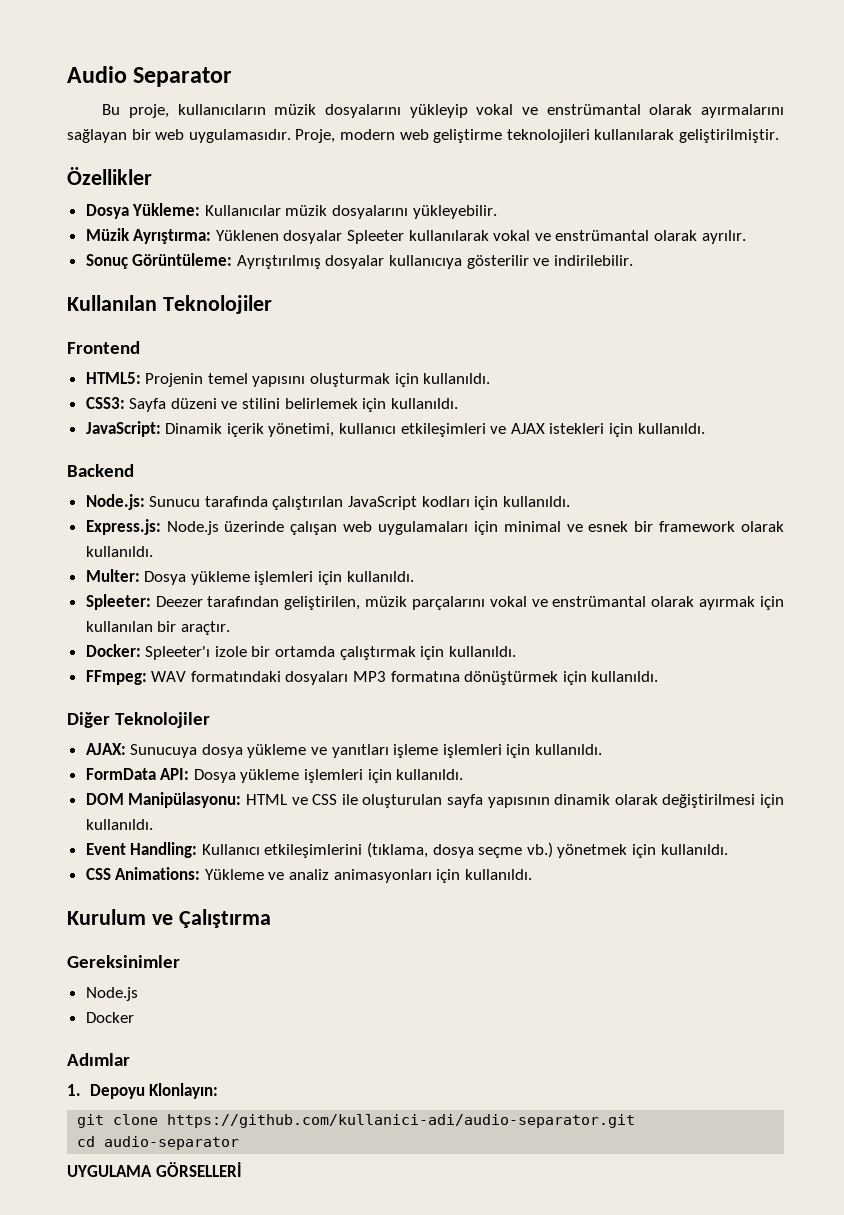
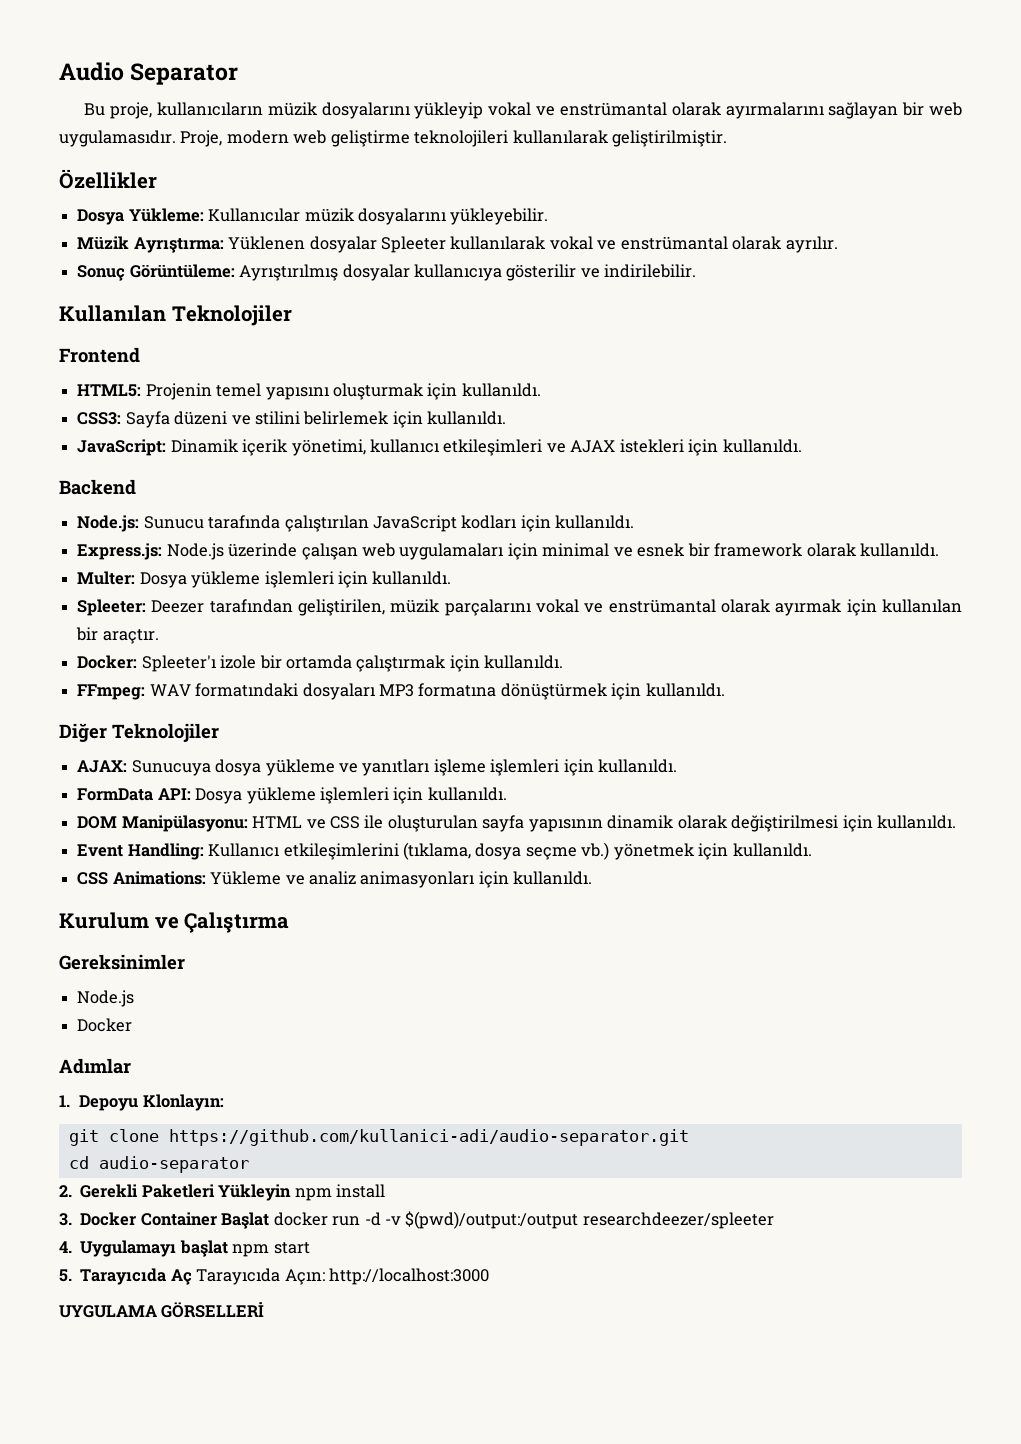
+ 2. Gerekli Paketleri Yükleyin npm install
+ 3. Docker Container Başlat docker run -d -v $(pwd)/output:/output researchdeezer/spleeter
+ 4. Uygulamayı başlat npm start
+ 5. Tarayıcıda Aç Tarayıcıda Açın: http://localhost:3000

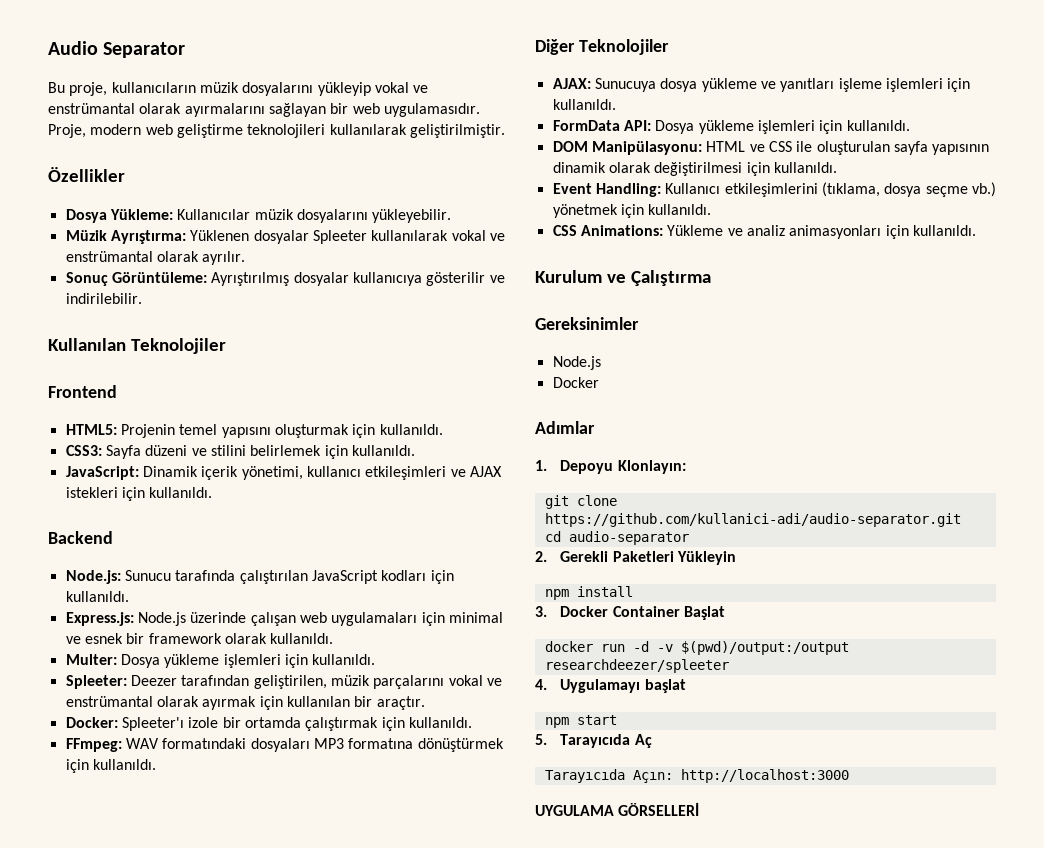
- 2. Gerekli Paketleri Yükleyin npm install
+ 2. Gerekli Paketleri Yükleyin
+ npm install
- 3. Docker Container Başlat docker run -d -v $(pwd)/output:/output researchdeezer/spleeter
+ 3. Docker Container Başlat
+ docker run -d -v $(pwd)/output:/output researchdeezer/spleeter
- 4. Uygulamayı başlat npm start
+ 4. Uygulamayı başlat
+ npm start
- 5. Tarayıcıda Aç Tarayıcıda Açın: http://localhost:3000
+ 5. Tarayıcıda Aç
+ Tarayıcıda Açın: http://localhost:3000

